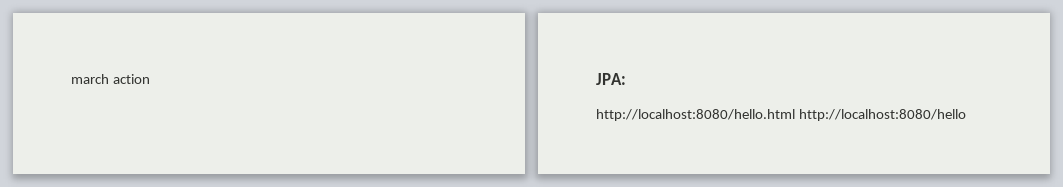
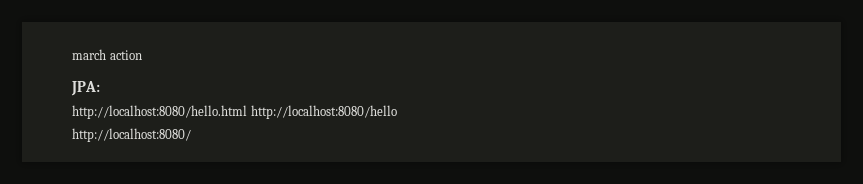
+ http://localhost:8080/

